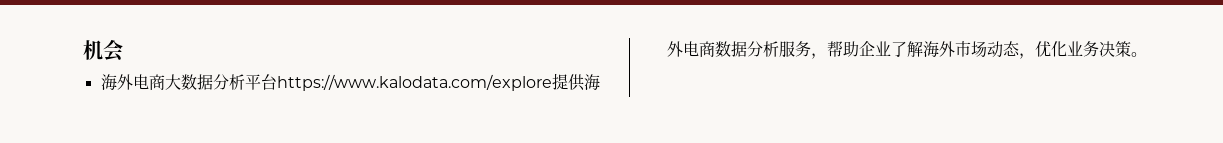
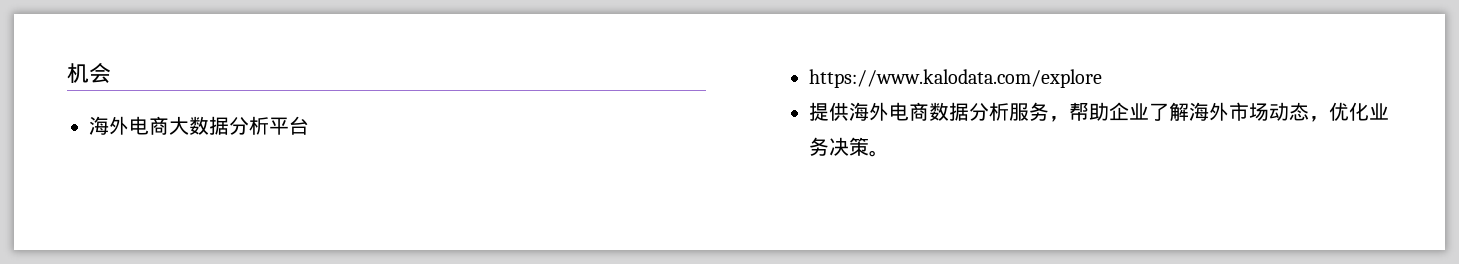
- 海外电商大数据分析平台https://www.kalodata.com/explore提供海外电商数据分析服务，帮助企业了解海外市场动态，优化业务决策。
+ 海外电商大数据分析平台
+ https://www.kalodata.com/explore
+ 提供海外电商数据分析服务，帮助企业了解海外市场动态，优化业务决策。

